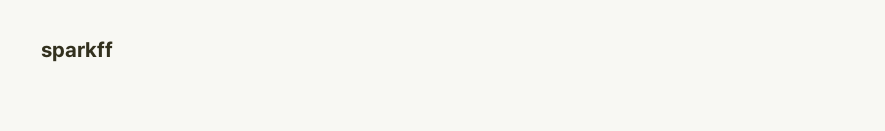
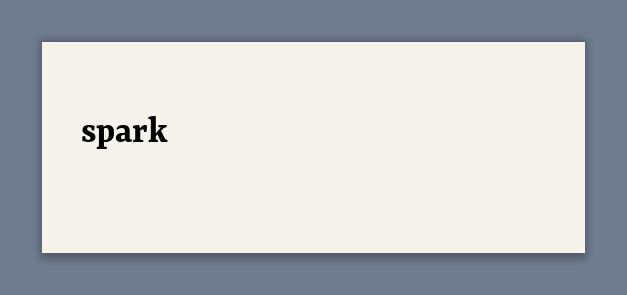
- sparkff
+ spark

